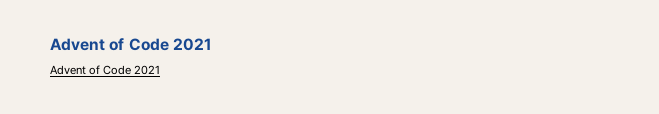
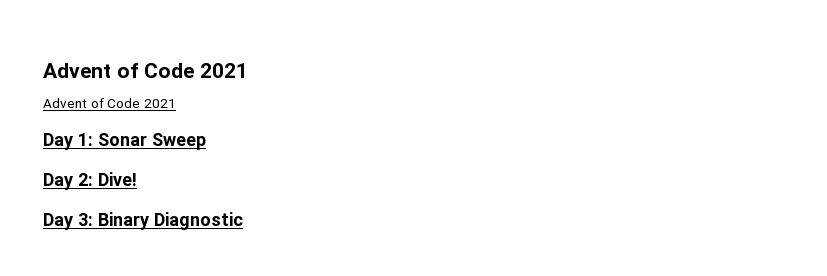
+ Day 1: Sonar Sweep
+ Day 2: Dive!
+ Day 3: Binary Diagnostic

